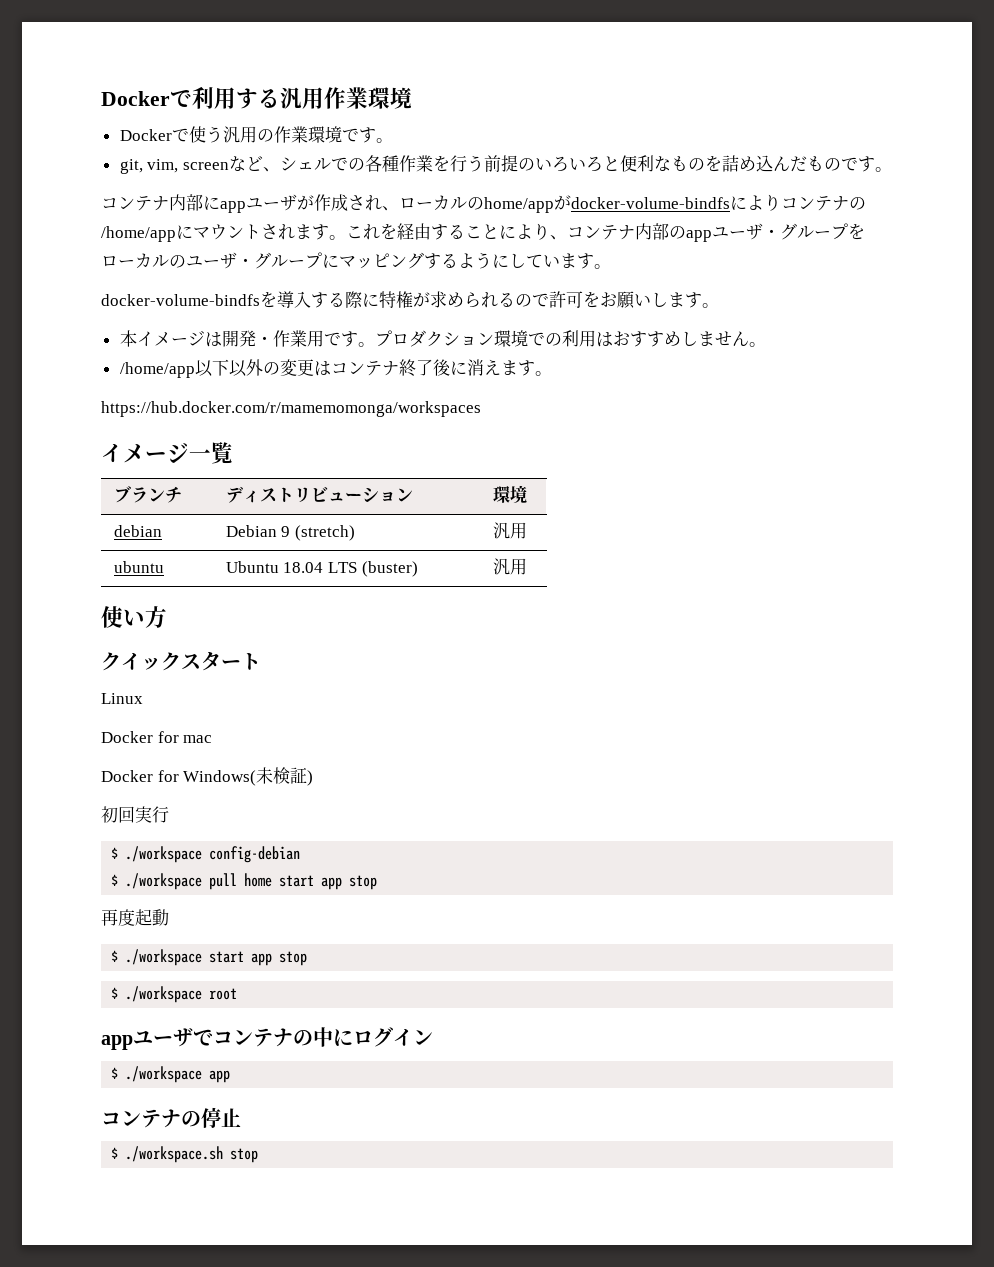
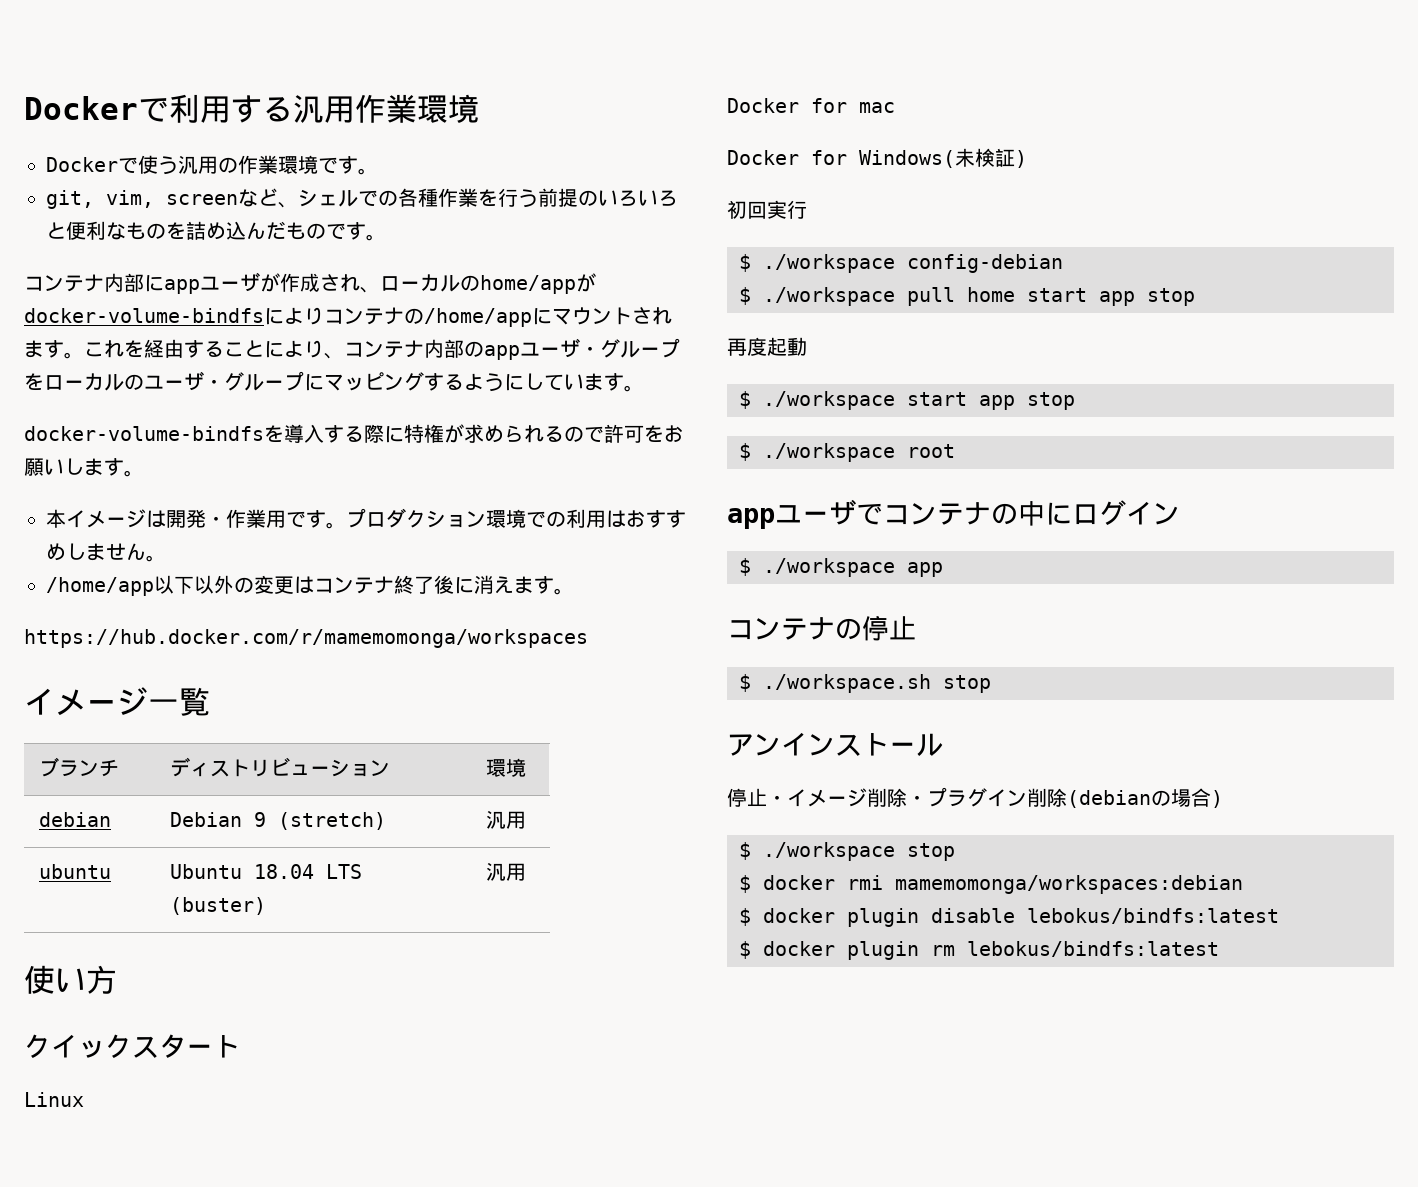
+ アンインストール
+ 停止・イメージ削除・プラグイン削除(debianの場合)
+ $ ./workspace stop
+ $ docker rmi mamemomonga/workspaces:debian
+ $ docker plugin disable lebokus/bindfs:latest
+ $ docker plugin rm lebokus/bindfs:latest

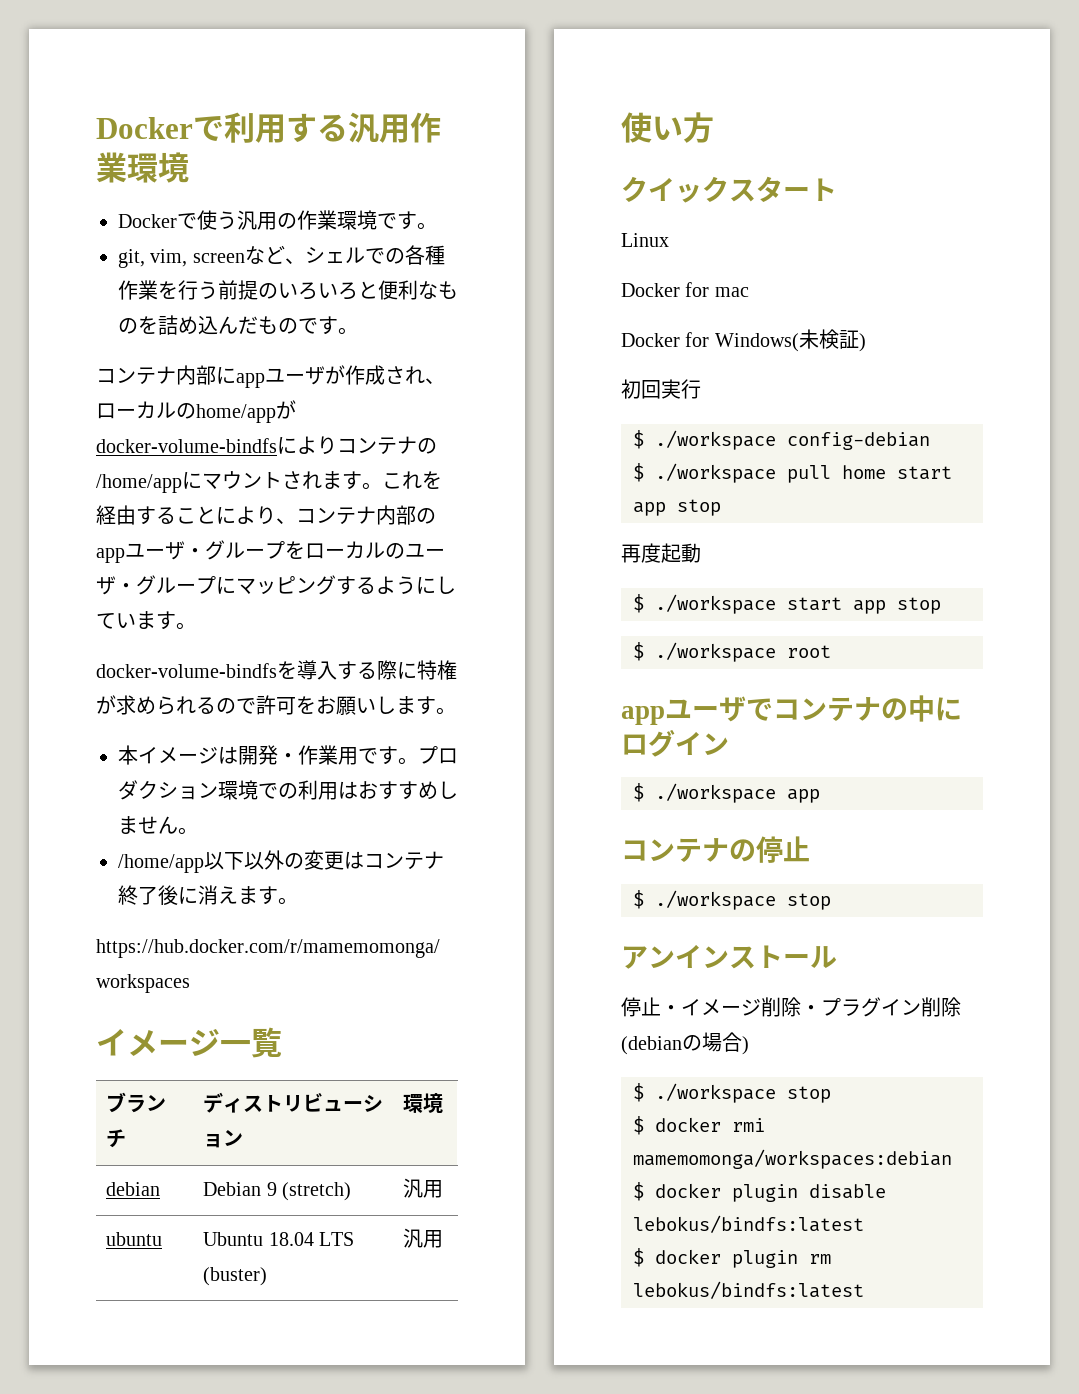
  コンテナの停止
- $ ./workspace.sh stop
+ $ ./workspace stop

